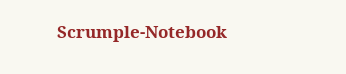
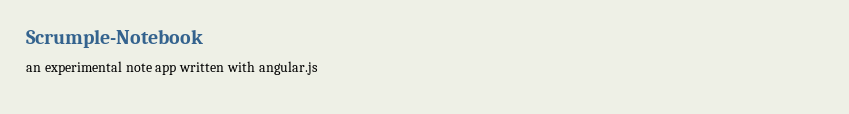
+ an experimental note app written with angular.js

